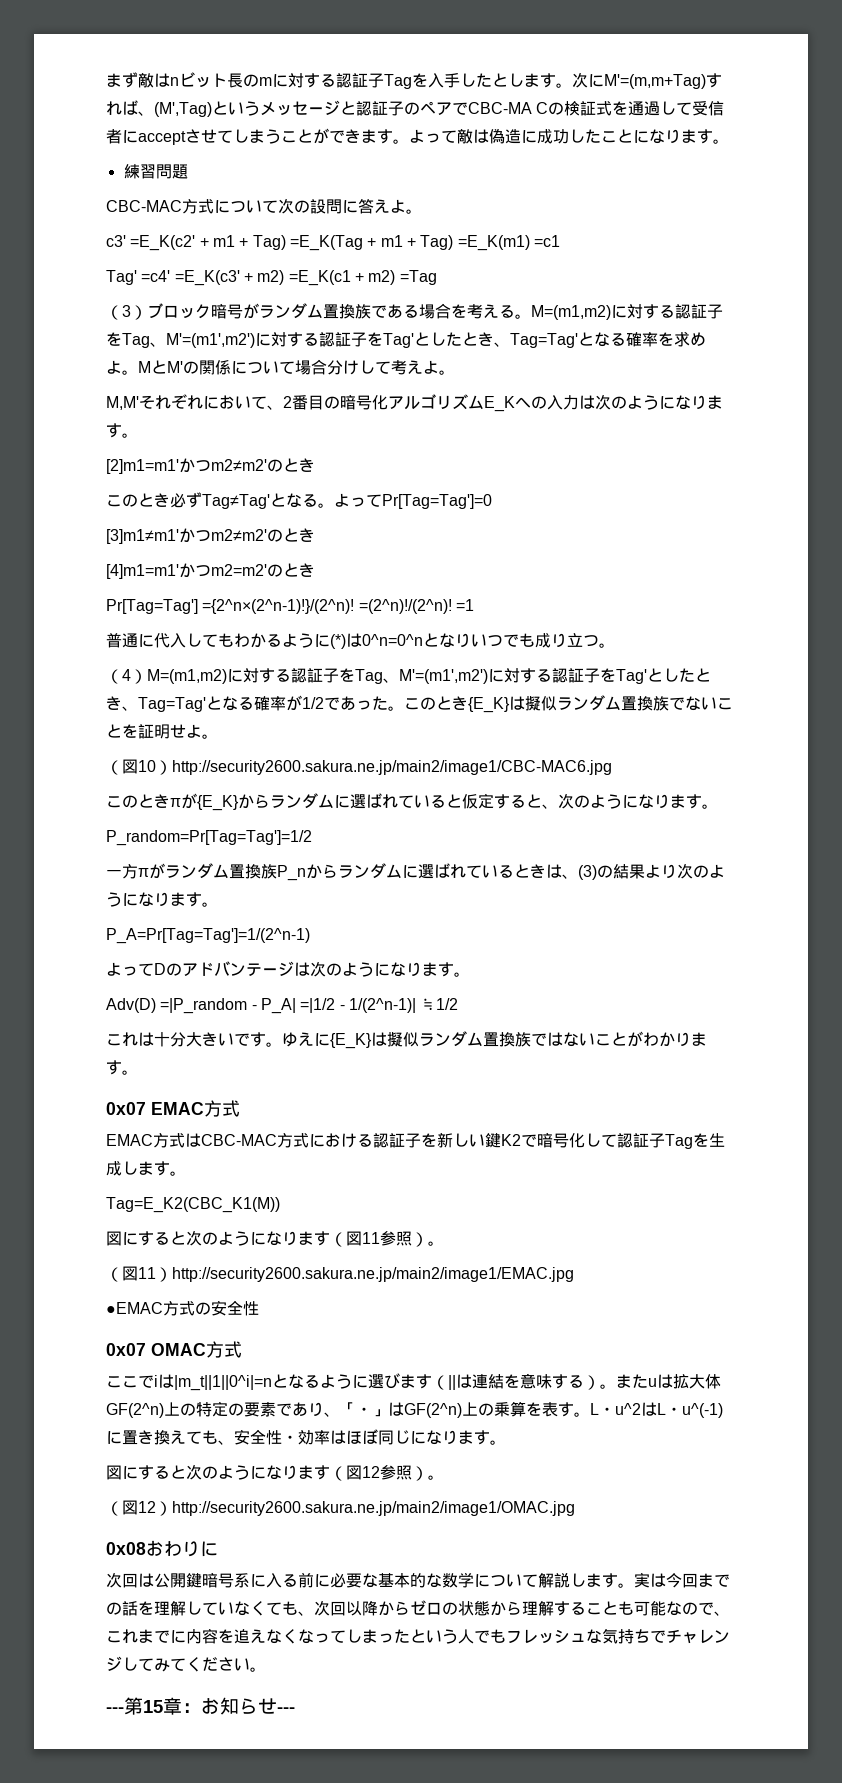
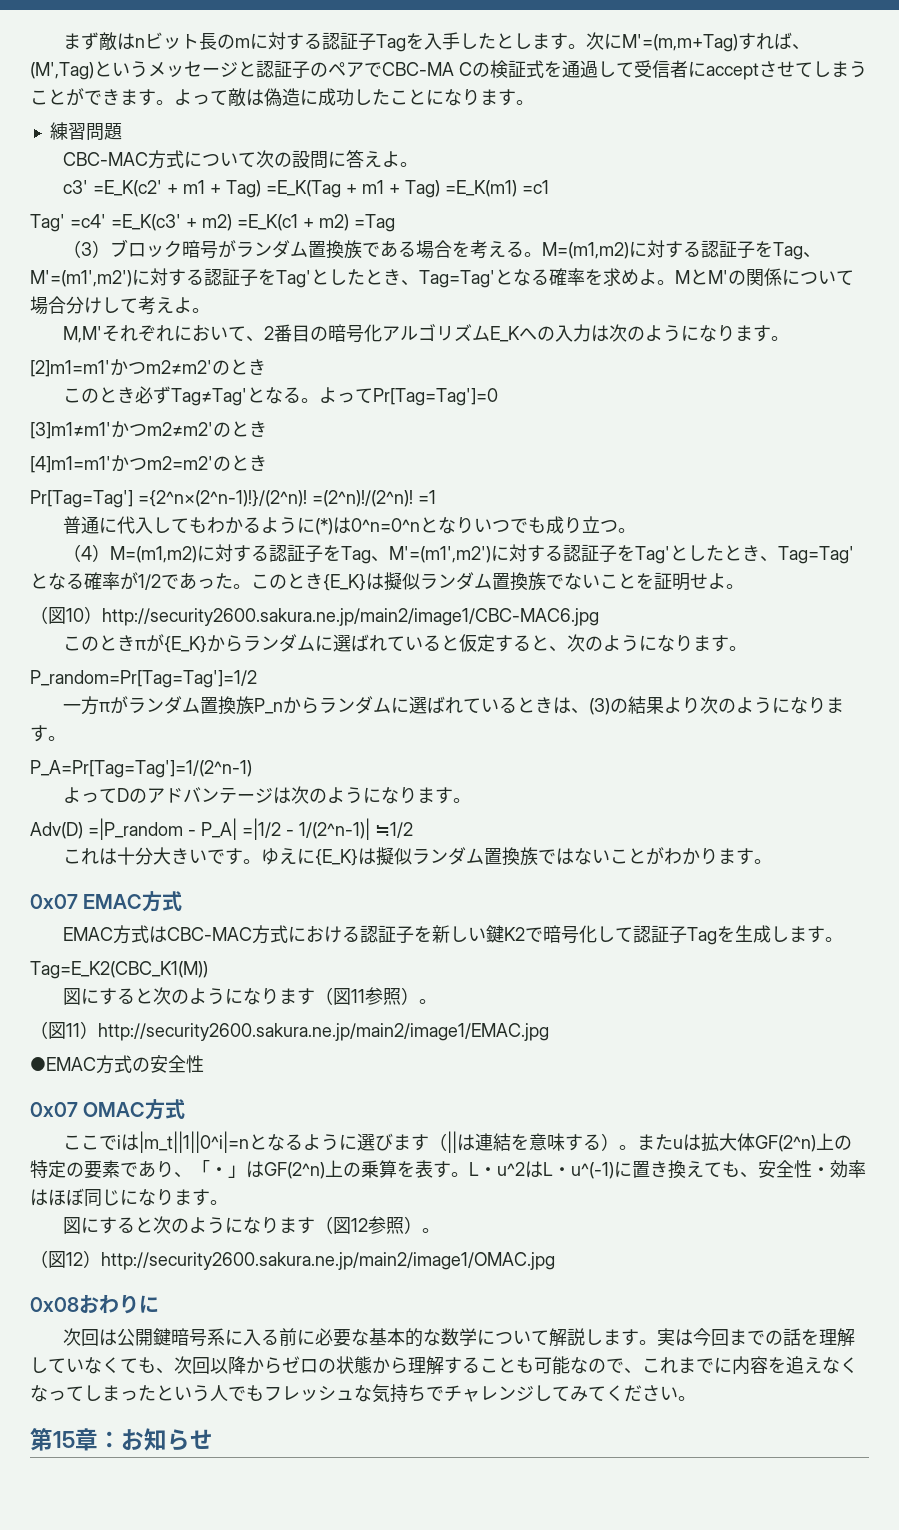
- ---第15章：お知らせ---
+ 第15章：お知らせ

